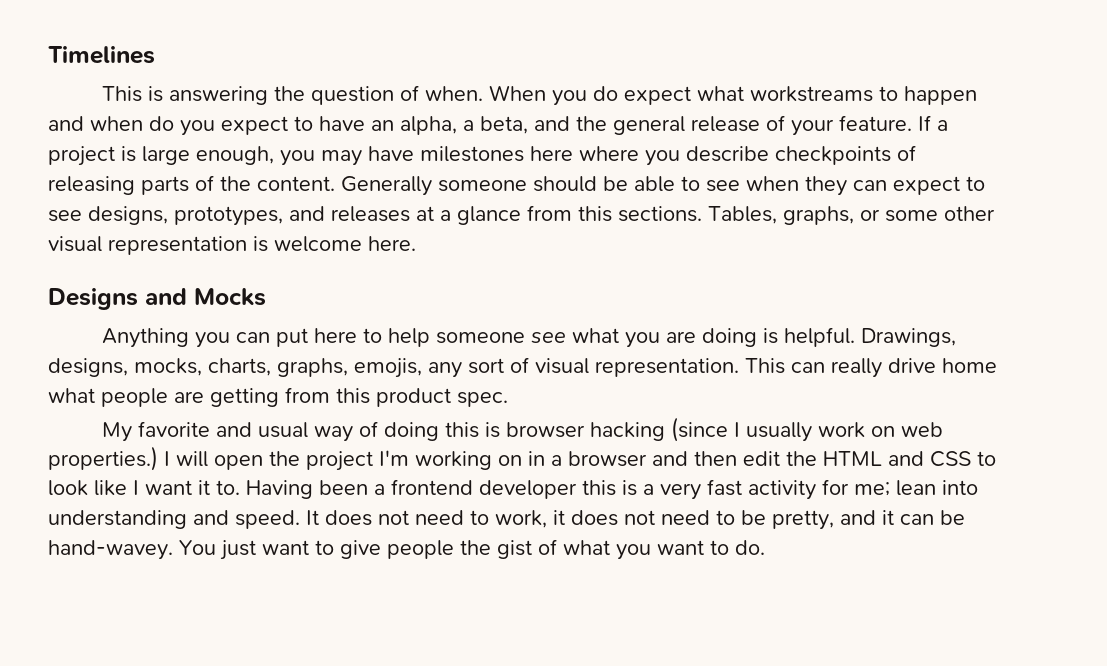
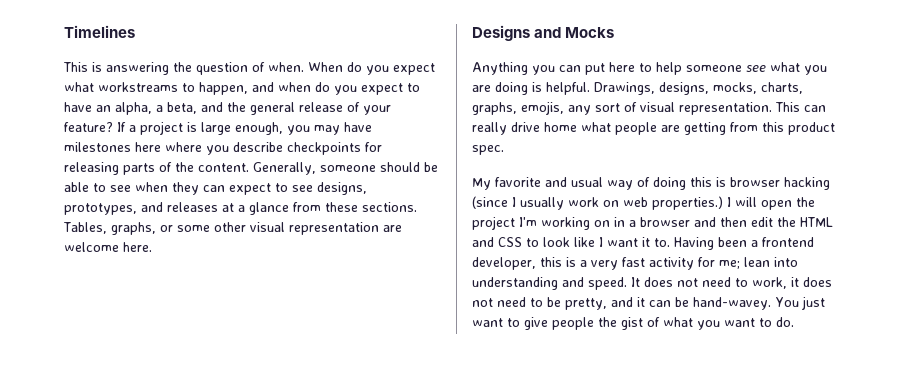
- When you do expect what workstreams to happen and when do you expect to have an alpha, a beta, and the general release of your feature.
+ When do you expect what workstreams to happen, and when do you expect to have an alpha, a beta, and the general release of your feature?
- If a project is large enough, you may have milestones here where you describe checkpoints of releasing parts of the content.
+ If a project is large enough, you may have milestones here where you describe checkpoints for releasing parts of the content.
- Generally someone should be able to see when they can expect to see designs, prototypes, and releases at a glance from this sections.
+ Generally, someone should be able to see when they can expect to see designs, prototypes, and releases at a glance from these sections.
- Tables, graphs, or some other visual representation is welcome here.
+ Tables, graphs, or some other visual representation are welcome here.
- Having been a frontend developer this is a very fast activity for me; lean into understanding and speed.
+ Having been a frontend developer, this is a very fast activity for me; lean into understanding and speed.

